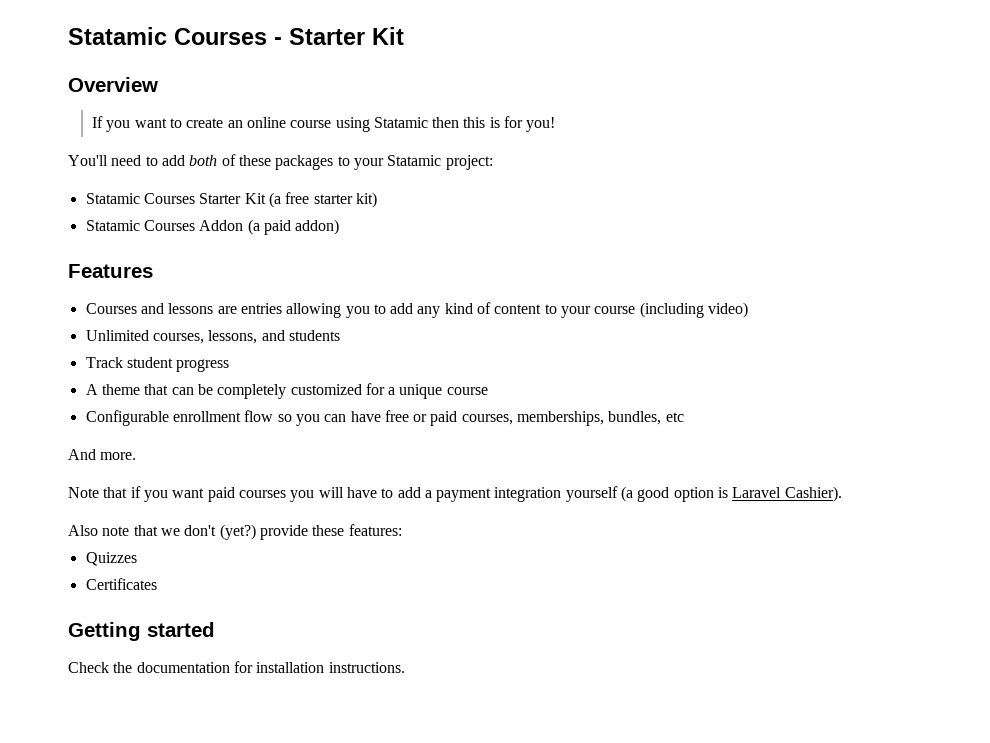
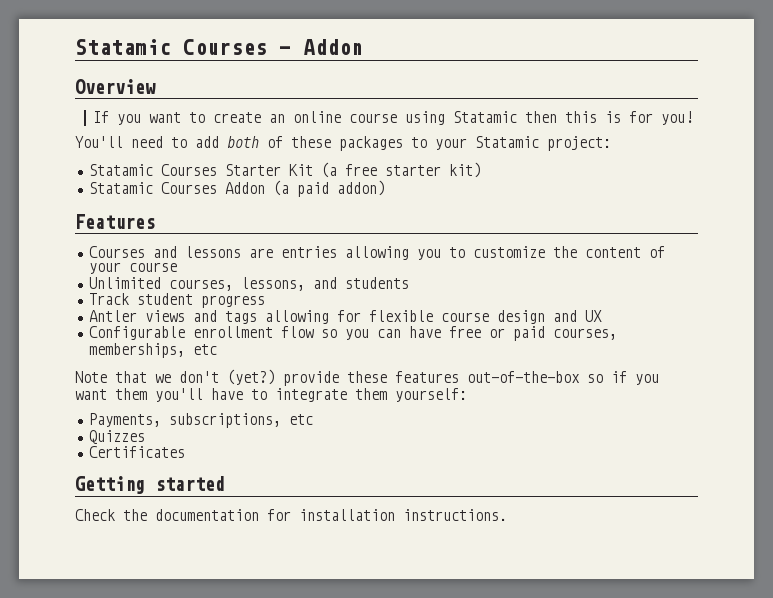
- Statamic Courses - Starter Kit
+ Statamic Courses - Addon
- Courses and lessons are entries allowing you to add any kind of content to your course (including video)
+ Courses and lessons are entries allowing you to customize the content of your course
- A theme that can be completely customized for a unique course
+ Antler views and tags allowing for flexible course design and UX
- Configurable enrollment flow so you can have free or paid courses, memberships, bundles, etc
- And more.
+ Configurable enrollment flow so you can have free or paid courses, memberships, etc
- Note that if you want paid courses you will have to add a payment integration yourself (a good option is Laravel Cashier).
- Also note that we don't (yet?) provide these features:
+ Note that we don't (yet?) provide these features out-of-the-box so if you want them you'll have to integrate them yourself:
+ Payments, subscriptions, etc

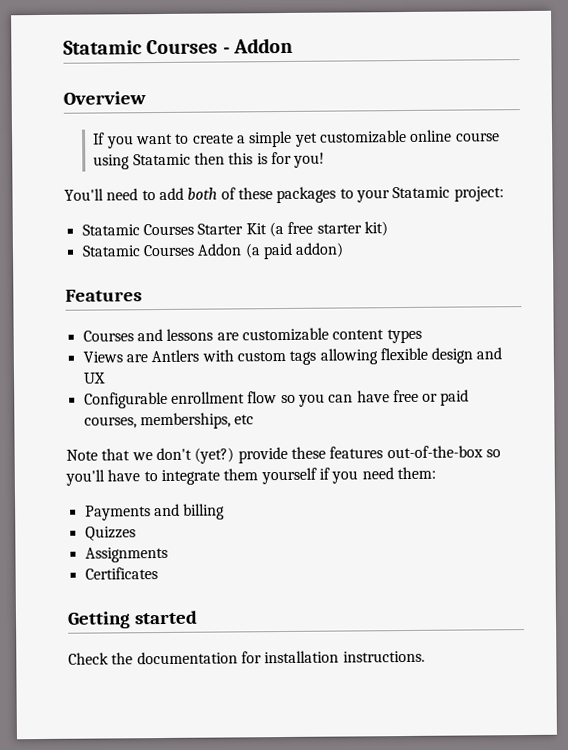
- If you want to create an online course using Statamic then this is for you!
+ If you want to create a simple yet customizable online course using Statamic then this is for you!
- Courses and lessons are entries allowing you to customize the content of your course
- Unlimited courses, lessons, and students
- Track student progress
- Antler views and tags allowing for flexible course design and UX
+ Courses and lessons are customizable content types
+ Views are Antlers with custom tags allowing flexible design and UX
- Note that we don't (yet?) provide these features out-of-the-box so if you want them you'll have to integrate them yourself:
- Payments, subscriptions, etc
+ Note that we don't (yet?) provide these features out-of-the-box so you'll have to integrate them yourself if you need them:
+ Payments and billing
+ Assignments

